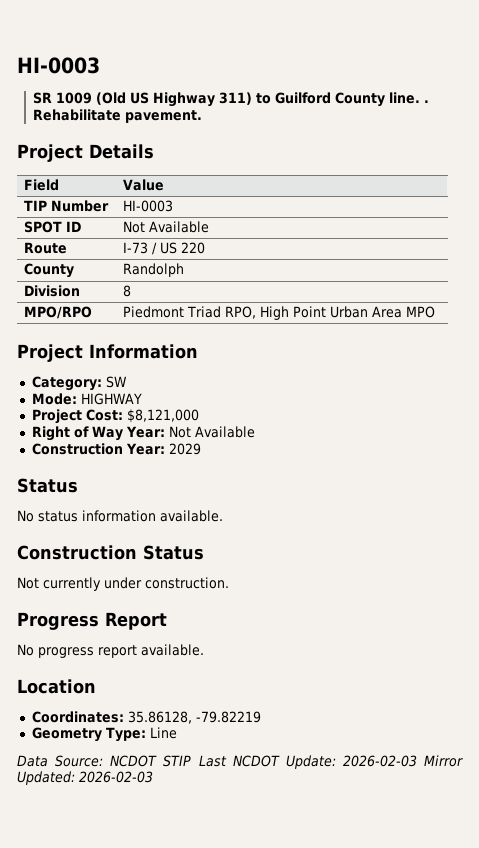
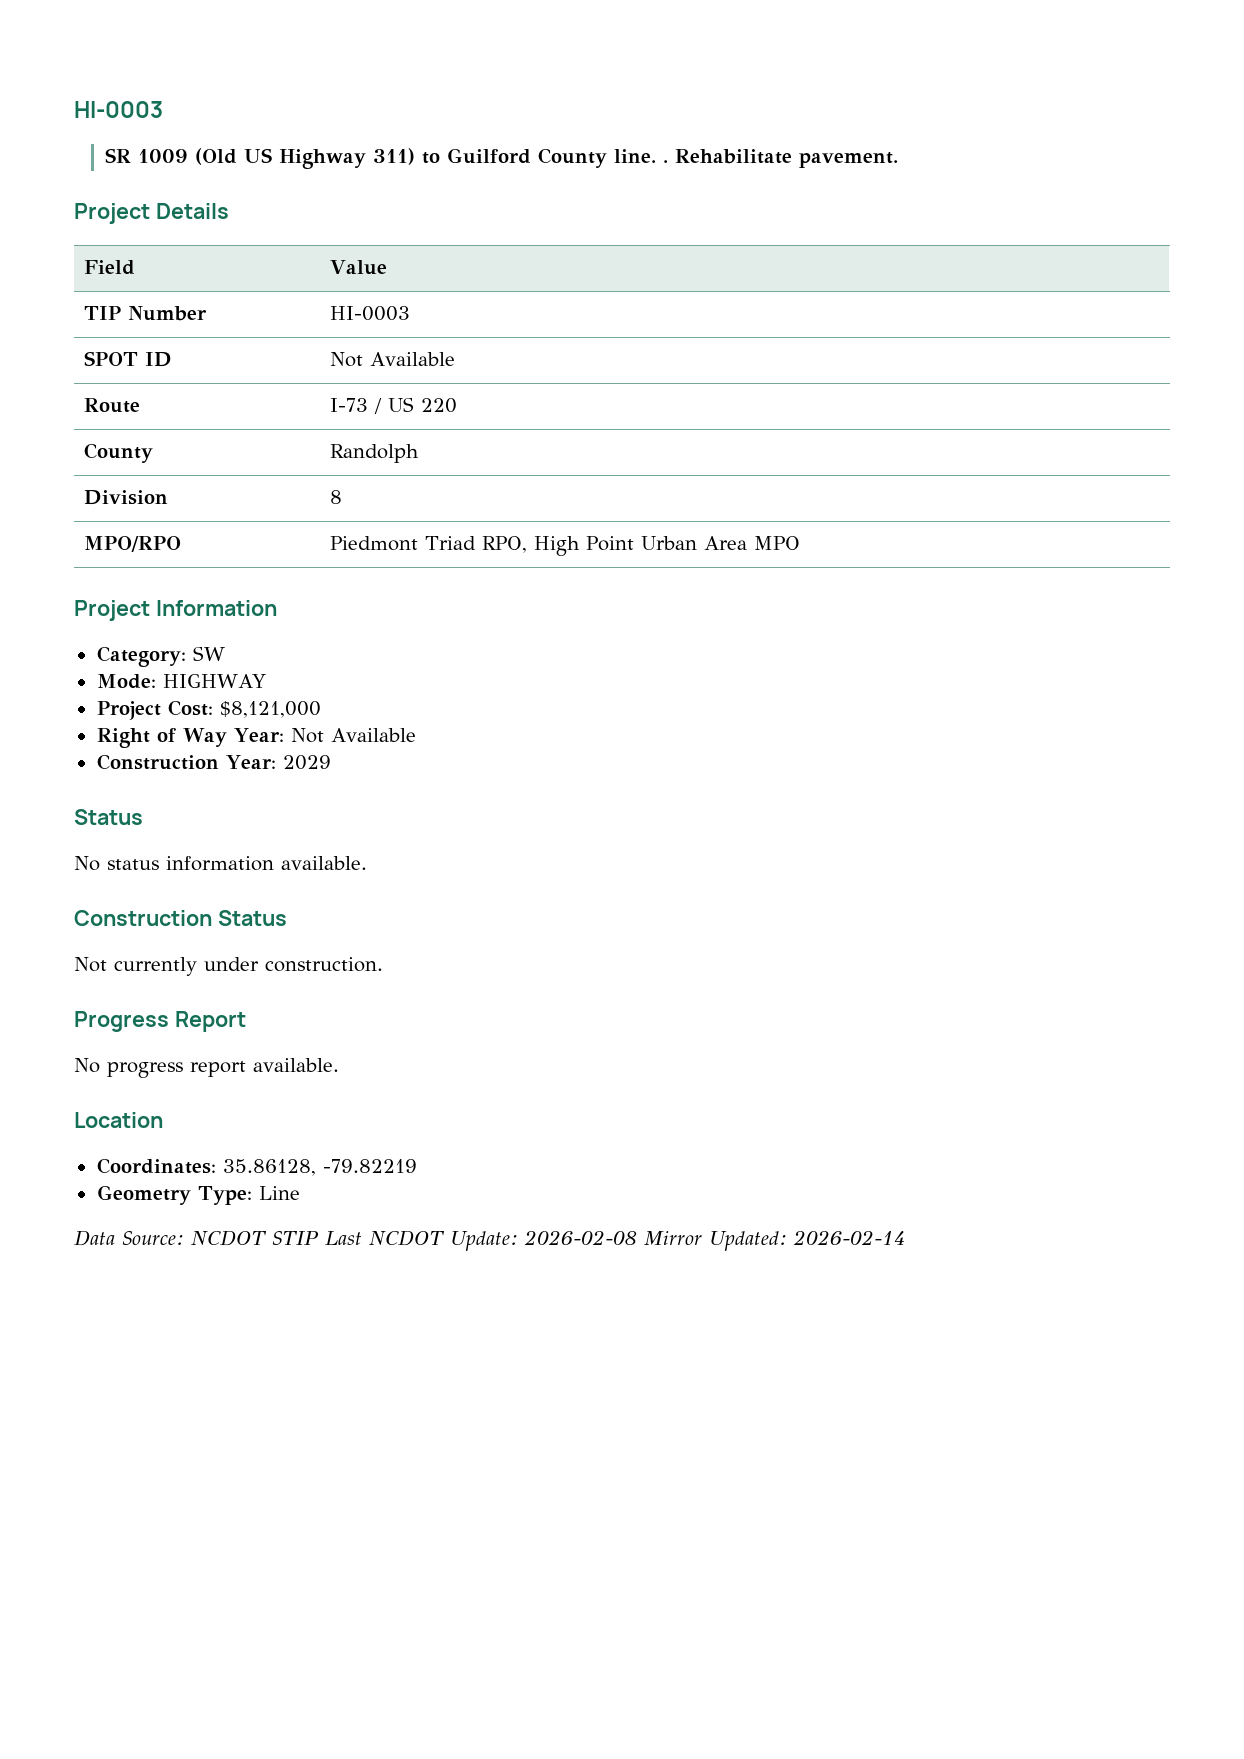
- Data Source: NCDOT STIP Last NCDOT Update: 2026-02-03 Mirror Updated: 2026-02-03
+ Data Source: NCDOT STIP Last NCDOT Update: 2026-02-08 Mirror Updated: 2026-02-14

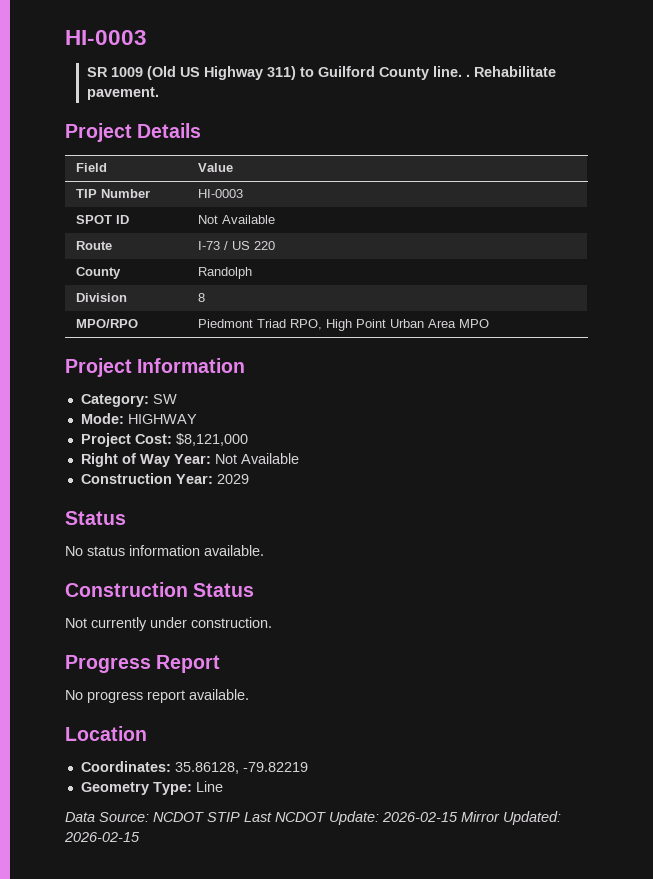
- Data Source: NCDOT STIP Last NCDOT Update: 2026-02-08 Mirror Updated: 2026-02-14
+ Data Source: NCDOT STIP Last NCDOT Update: 2026-02-15 Mirror Updated: 2026-02-15

